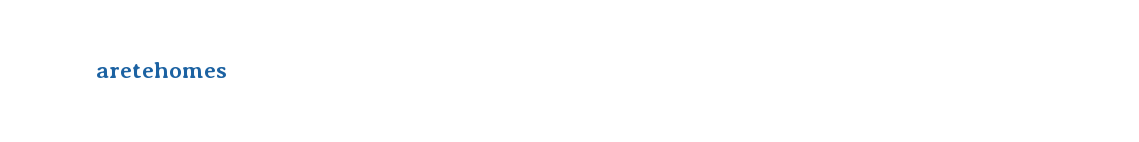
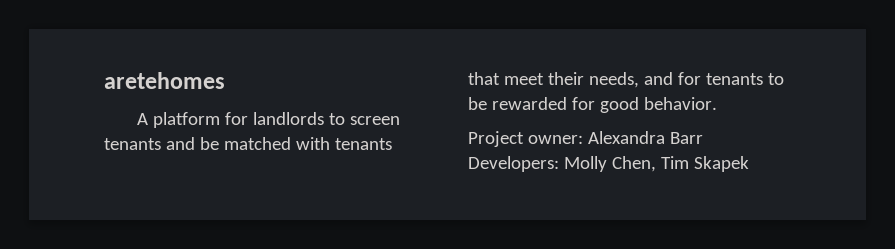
+ A platform for landlords to screen tenants and be matched with tenants that meet their needs, and for tenants to be rewarded for good behavior.
+ Project owner: Alexandra Barr Developers: Molly Chen, Tim Skapek

